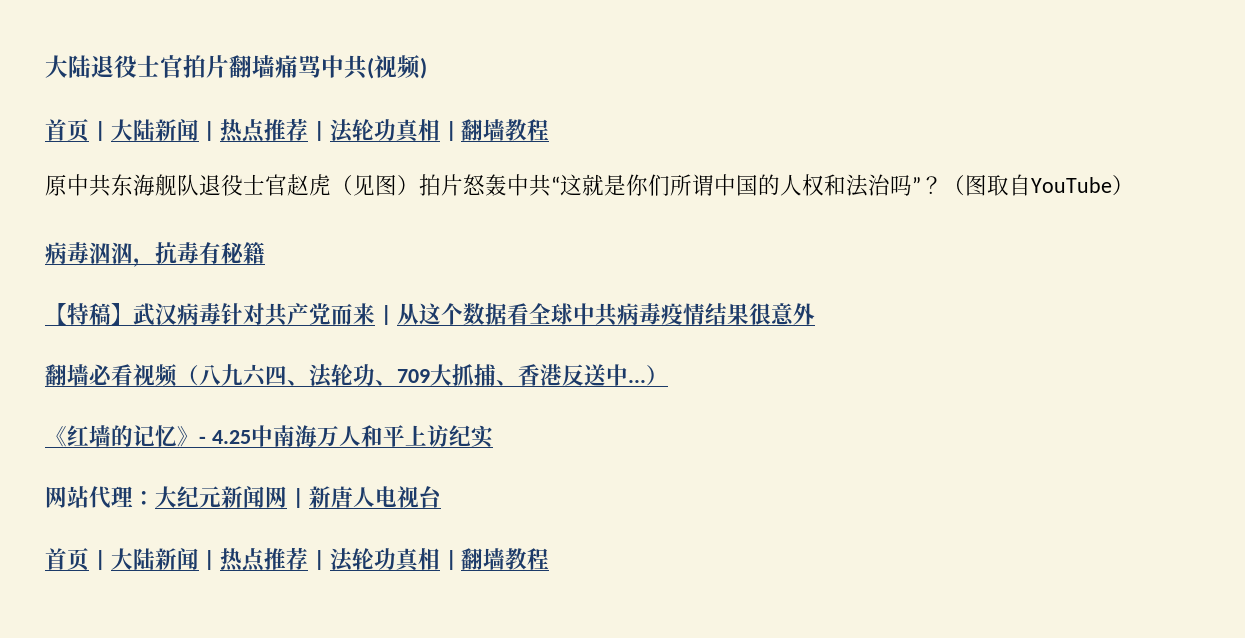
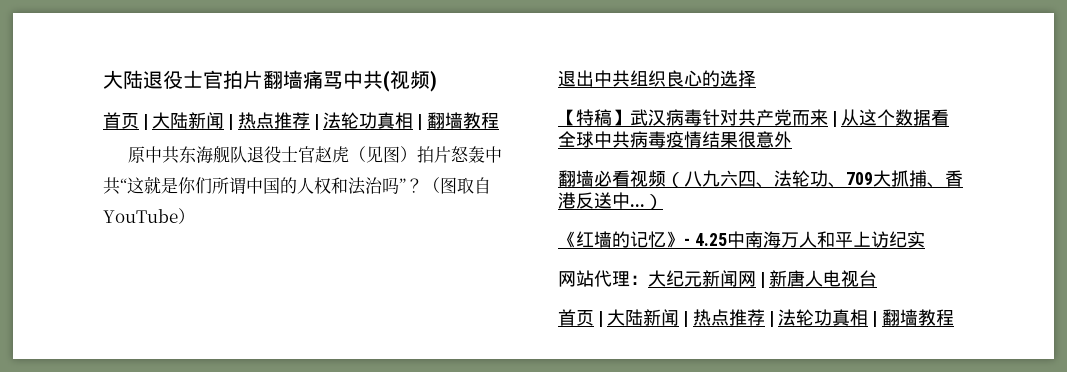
- 病毒汹汹，抗毒有秘籍
+ 退出中共组织良心的选择

